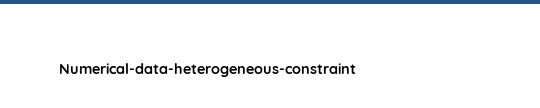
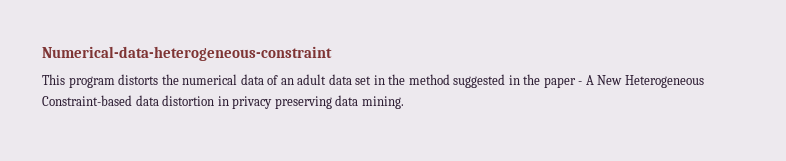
+ This program distorts the numerical data of an adult data set in the method suggested in the paper - A New Heterogeneous Constraint-based data distortion in privacy preserving data mining.

